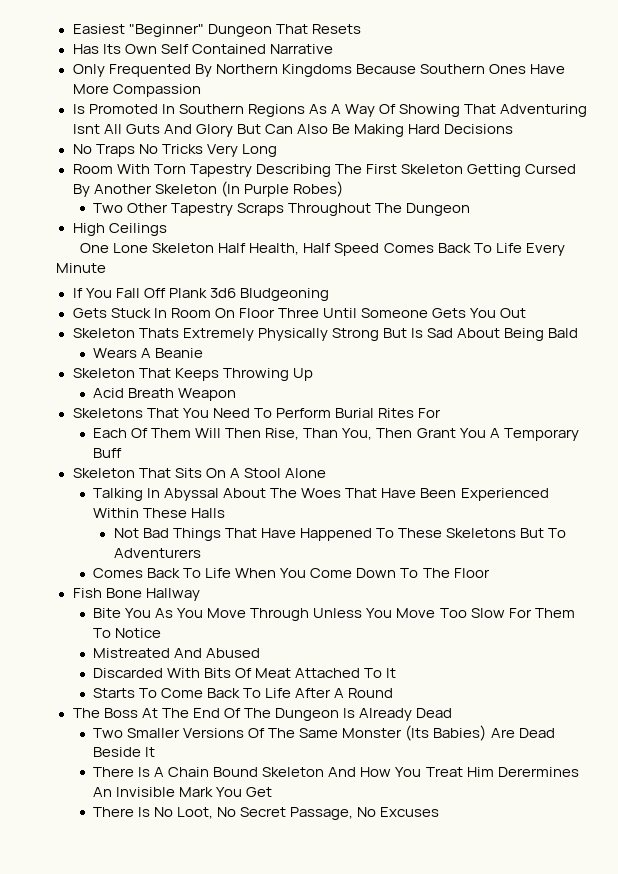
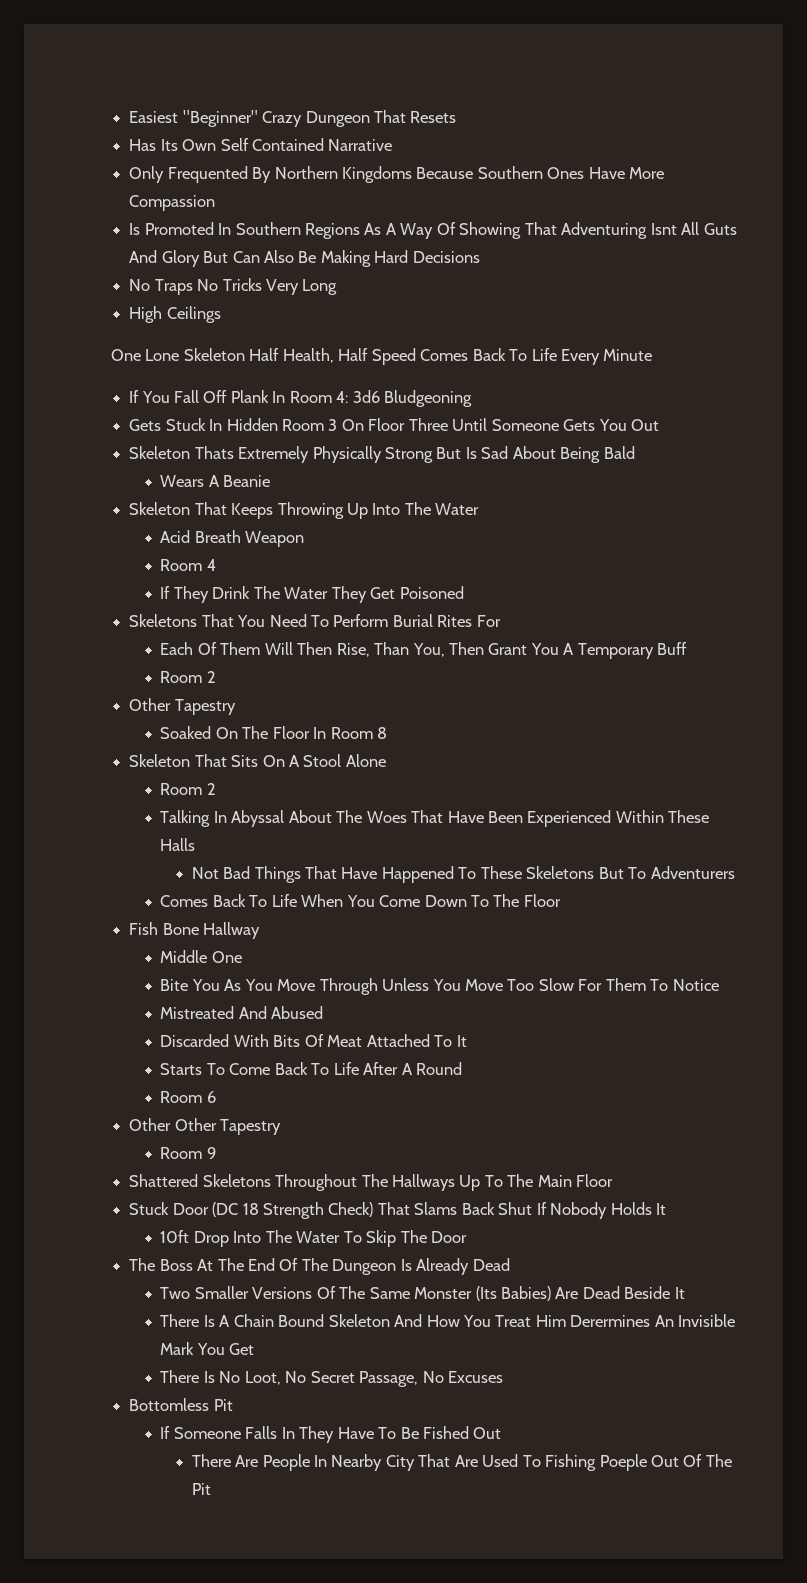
- Easiest "Beginner" Dungeon That Resets
+ Easiest "Beginner" Crazy Dungeon That Resets
- Room With Torn Tapestry Describing The First Skeleton Getting Cursed By Another Skeleton (In Purple Robes)
- Two Other Tapestry Scraps Throughout The Dungeon
- If You Fall Off Plank 3d6 Bludgeoning
+ If You Fall Off Plank In Room 4: 3d6 Bludgeoning
- Gets Stuck In Room On Floor Three Until Someone Gets You Out
+ Gets Stuck In Hidden Room 3 On Floor Three Until Someone Gets You Out
- Skeleton That Keeps Throwing Up
+ Skeleton That Keeps Throwing Up Into The Water
+ Room 4
+ If They Drink The Water They Get Poisoned
  Each Of Them Will Then Rise, Than You, Then Grant You A Temporary Buff
+ Room 2
+ Other Tapestry
+ Soaked On The Floor In Room 8
  Skeleton That Sits On A Stool Alone
+ Room 2
+ Middle One
+ Room 6
+ Other Other Tapestry
+ Room 9
+ Shattered Skeletons Throughout The Hallways Up To The Main Floor
+ Stuck Door (DC 18 Strength Check) That Slams Back Shut If Nobody Holds It
+ 10ft Drop Into The Water To Skip The Door
+ Bottomless Pit
+ If Someone Falls In They Have To Be Fished Out
+ There Are People In Nearby City That Are Used To Fishing Poeple Out Of The Pit

